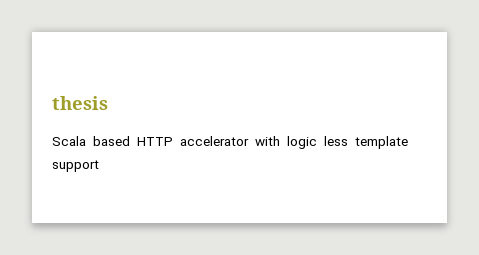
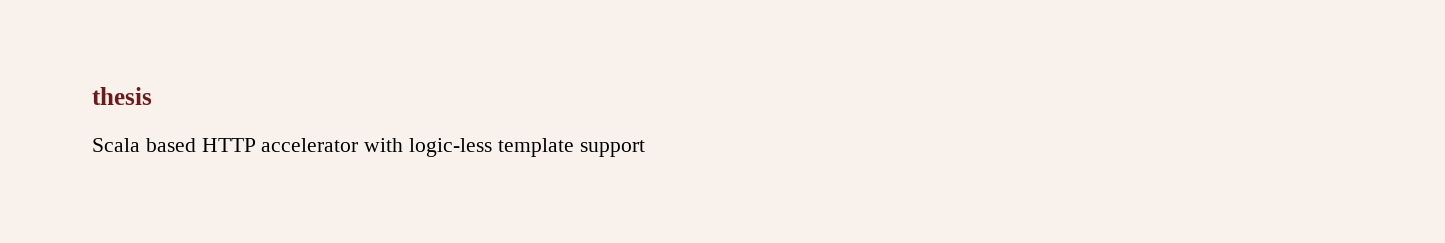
- Scala based HTTP accelerator with logic less template support
+ Scala based HTTP accelerator with logic-less template support

